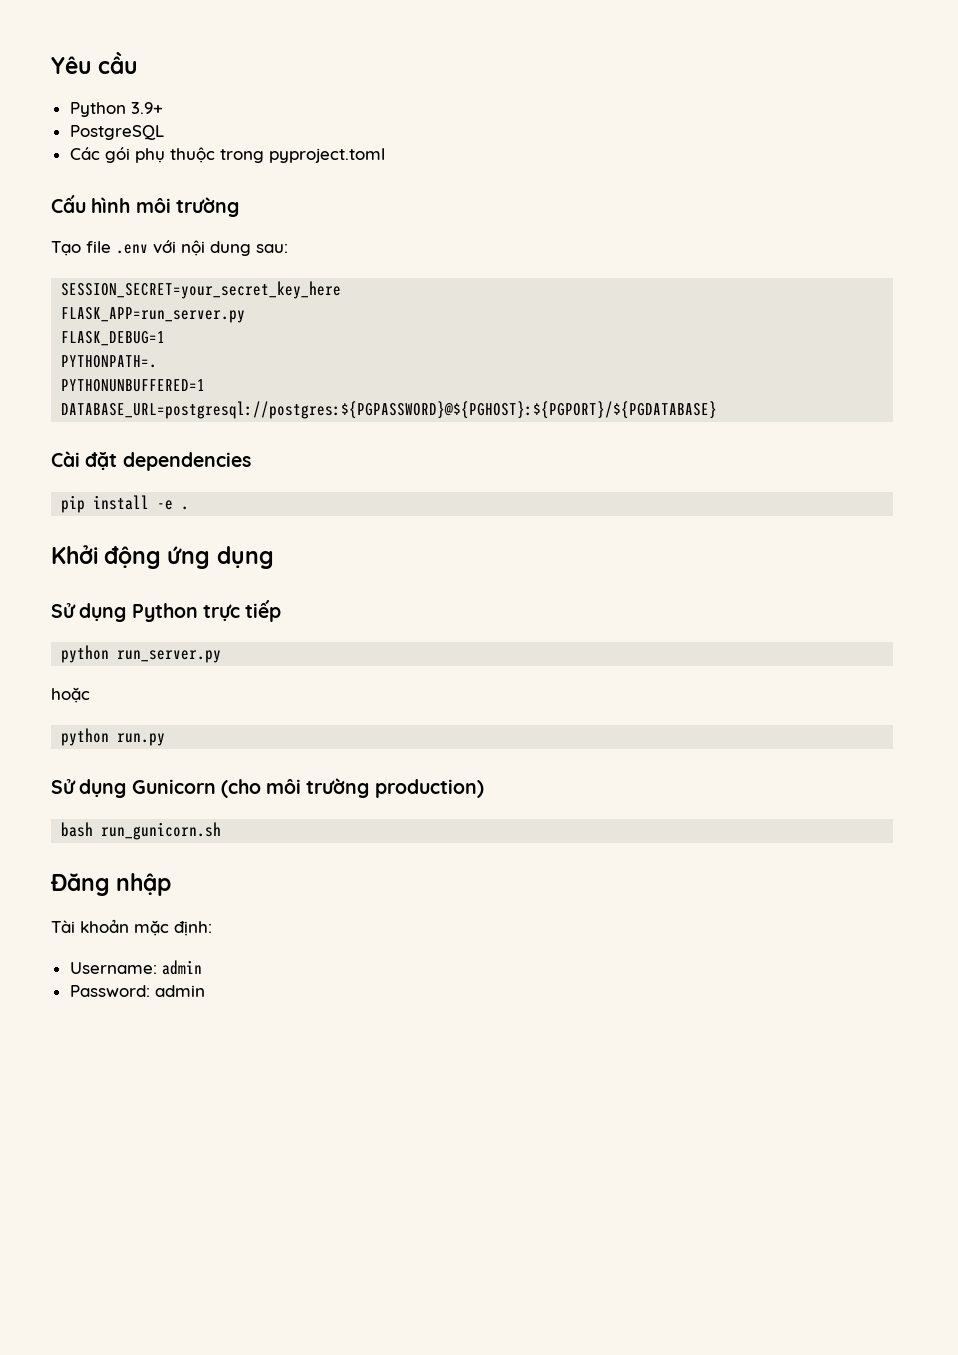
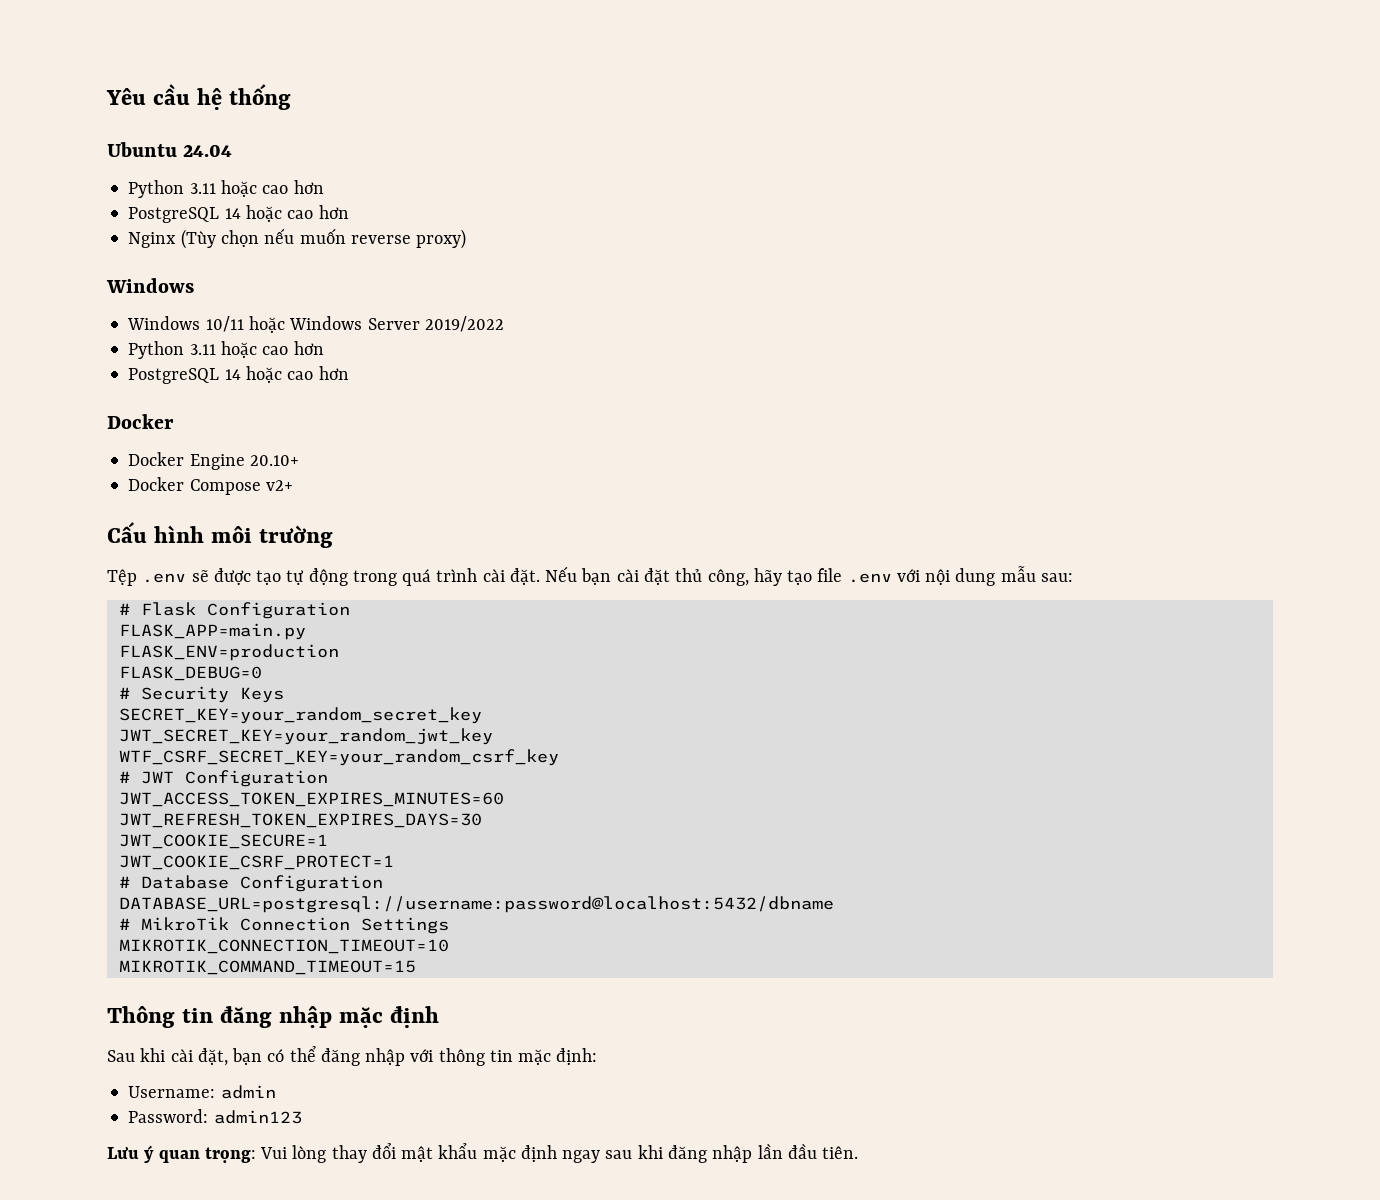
- Yêu cầu
- Python 3.9+
- PostgreSQL
- Các gói phụ thuộc trong pyproject.toml
+ Yêu cầu hệ thống
+ Ubuntu 24.04
+ Python 3.11 hoặc cao hơn
+ PostgreSQL 14 hoặc cao hơn
+ Nginx (Tùy chọn nếu muốn reverse proxy)
+ Windows
+ Windows 10/11 hoặc Windows Server 2019/2022
+ Python 3.11 hoặc cao hơn
+ PostgreSQL 14 hoặc cao hơn
+ Docker
+ Docker Engine 20.10+
+ Docker Compose v2+
  Cấu hình môi trường
- Tạo file .env với nội dung sau:
+ Tệp .env sẽ được tạo tự động trong quá trình cài đặt. Nếu bạn cài đặt thủ công, hãy tạo file .env với nội dung mẫu sau:
- SESSION_SECRET=your_secret_key_here
- FLASK_APP=run_server.py
- FLASK_DEBUG=1
- PYTHONPATH=.
- PYTHONUNBUFFERED=1
- DATABASE_URL=postgresql://postgres:${PGPASSWORD}@${PGHOST}:${PGPORT}/${PGDATABASE}
- Cài đặt dependencies
- pip install -e .
- Khởi động ứng dụng
- Sử dụng Python trực tiếp
- python run_server.py
- hoặc
- python run.py
- Sử dụng Gunicorn (cho môi trường production)
- bash run_gunicorn.sh
- Đăng nhập
- Tài khoản mặc định:
+ # Flask Configuration
+ FLASK_APP=main.py
+ FLASK_ENV=production
+ FLASK_DEBUG=0
+ # Security Keys
+ SECRET_KEY=your_random_secret_key
+ JWT_SECRET_KEY=your_random_jwt_key
+ WTF_CSRF_SECRET_KEY=your_random_csrf_key
+ # JWT Configuration
+ JWT_ACCESS_TOKEN_EXPIRES_MINUTES=60
+ JWT_REFRESH_TOKEN_EXPIRES_DAYS=30
+ JWT_COOKIE_SECURE=1
+ JWT_COOKIE_CSRF_PROTECT=1
+ # Database Configuration
+ DATABASE_URL=postgresql://username:password@localhost:5432/dbname
+ # MikroTik Connection Settings
+ MIKROTIK_CONNECTION_TIMEOUT=10
+ MIKROTIK_COMMAND_TIMEOUT=15
+ Thông tin đăng nhập mặc định
+ Sau khi cài đặt, bạn có thể đăng nhập với thông tin mặc định:
- Password: admin
+ Password: admin123
+ Lưu ý quan trọng: Vui lòng thay đổi mật khẩu mặc định ngay sau khi đăng nhập lần đầu tiên.

